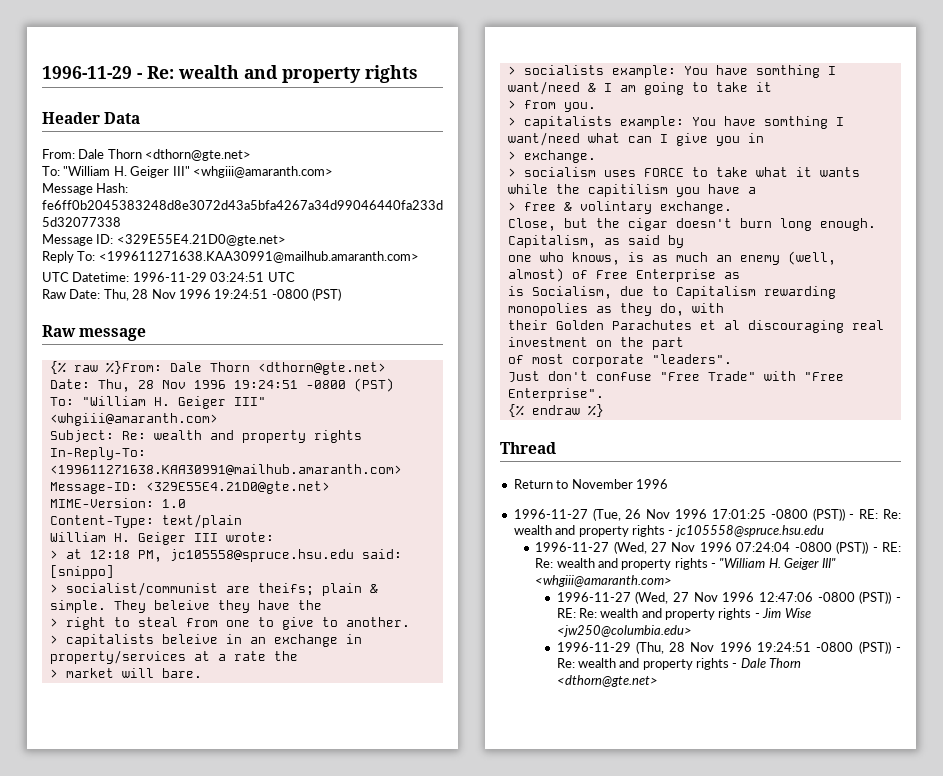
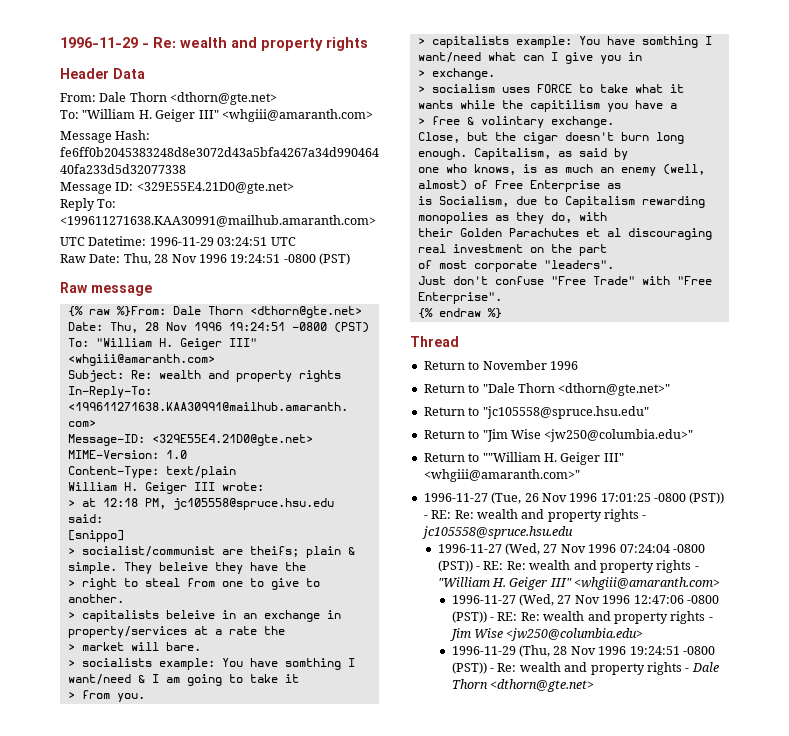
+ Return to "Dale Thorn <dthorn@gte.net>"
+ Return to "jc105558@spruce.hsu.edu"
+ Return to "Jim Wise <jw250@columbia.edu>"
+ Return to ""William H. Geiger III" <whgiii@amaranth.com>"

